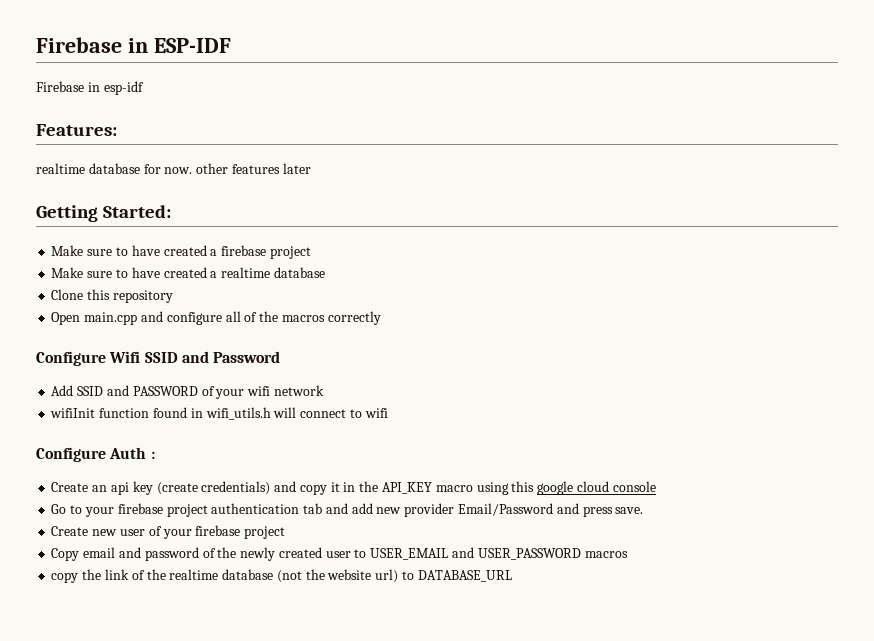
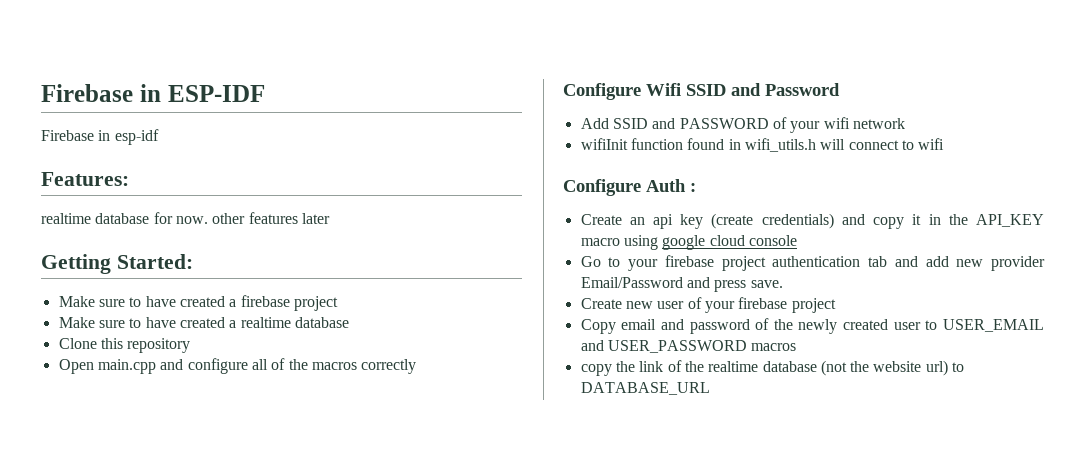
- Create an api key (create credentials) and copy it in the API_KEY macro using this google cloud console
+ Create an api key (create credentials) and copy it in the API_KEY macro using google cloud console

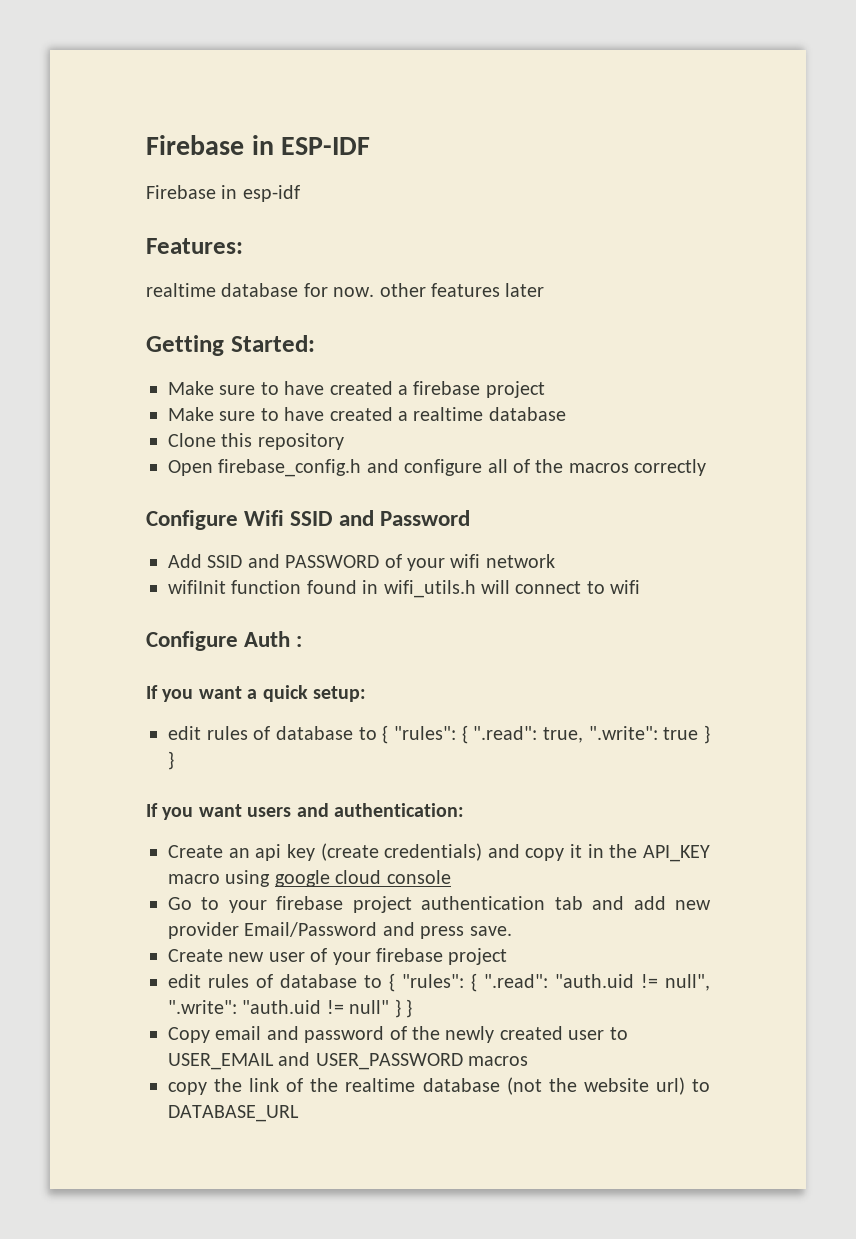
- Open main.cpp and configure all of the macros correctly
+ Open firebase_config.h and configure all of the macros correctly
+ If you want a quick setup:
+ edit rules of database to { "rules": { ".read": true, ".write": true } }
+ If you want users and authentication:
+ edit rules of database to { "rules": { ".read": "auth.uid != null", ".write": "auth.uid != null" } }

